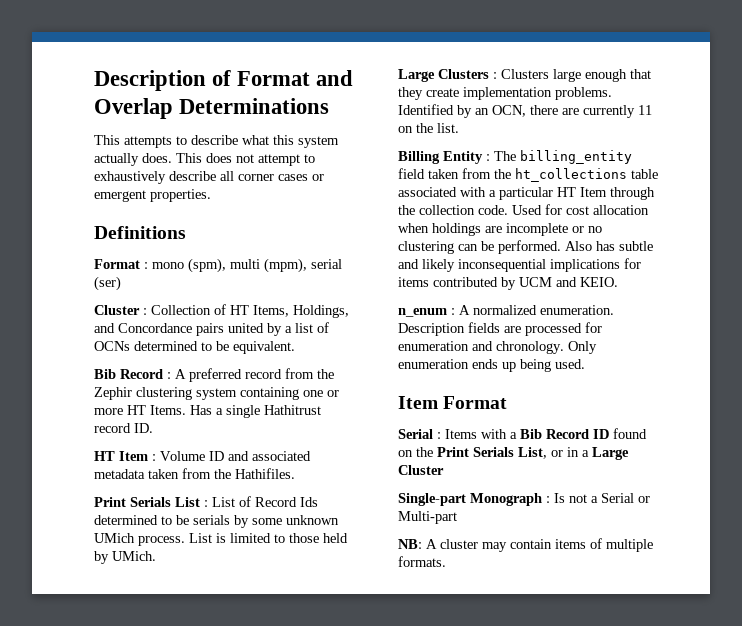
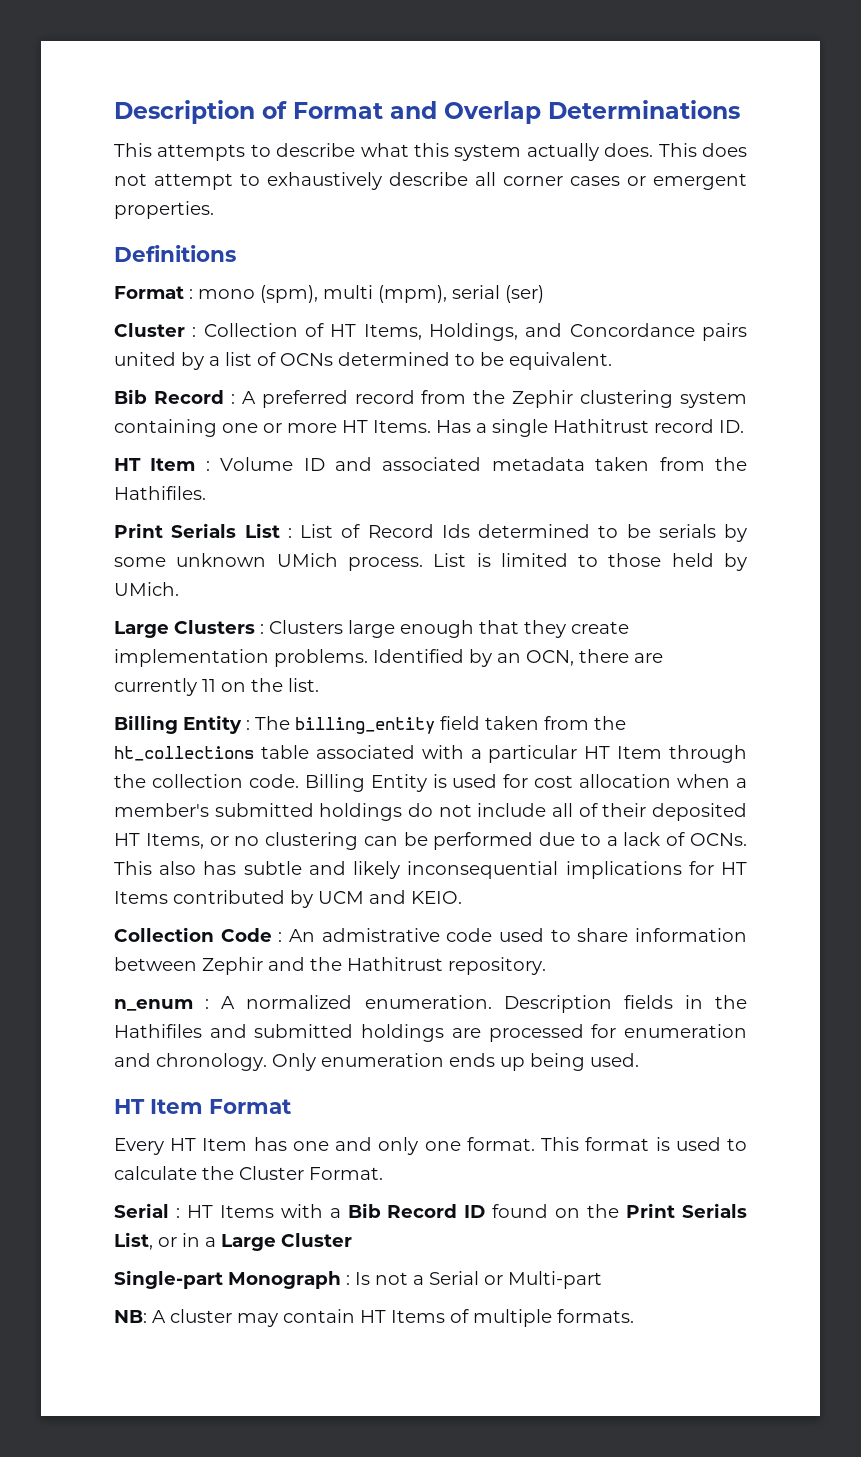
- Used for cost allocation when holdings are incomplete or no clustering can be performed. Also has subtle and likely inconsequential implications for items contributed by UCM and KEIO.
+ Billing Entity is used for cost allocation when a member's submitted holdings do not include all of their deposited HT Items, or no clustering can be performed due to a lack of OCNs. This also has subtle and likely inconsequential implications for HT Items contributed by UCM and KEIO.
+ Collection Code : An admistrative code used to share information between Zephir and the Hathitrust repository.
- Description fields are processed for enumeration and chronology.
+ Description fields in the Hathifiles and submitted holdings are processed for enumeration and chronology.
- Item Format
+ HT Item Format
+ Every HT Item has one and only one format. This format is used to calculate the Cluster Format.
- Serial : Items with a Bib Record ID found on the Print Serials List, or in a Large Cluster
+ Serial : HT Items with a Bib Record ID found on the Print Serials List, or in a Large Cluster
- NB: A cluster may contain items of multiple formats.
+ NB: A cluster may contain HT Items of multiple formats.

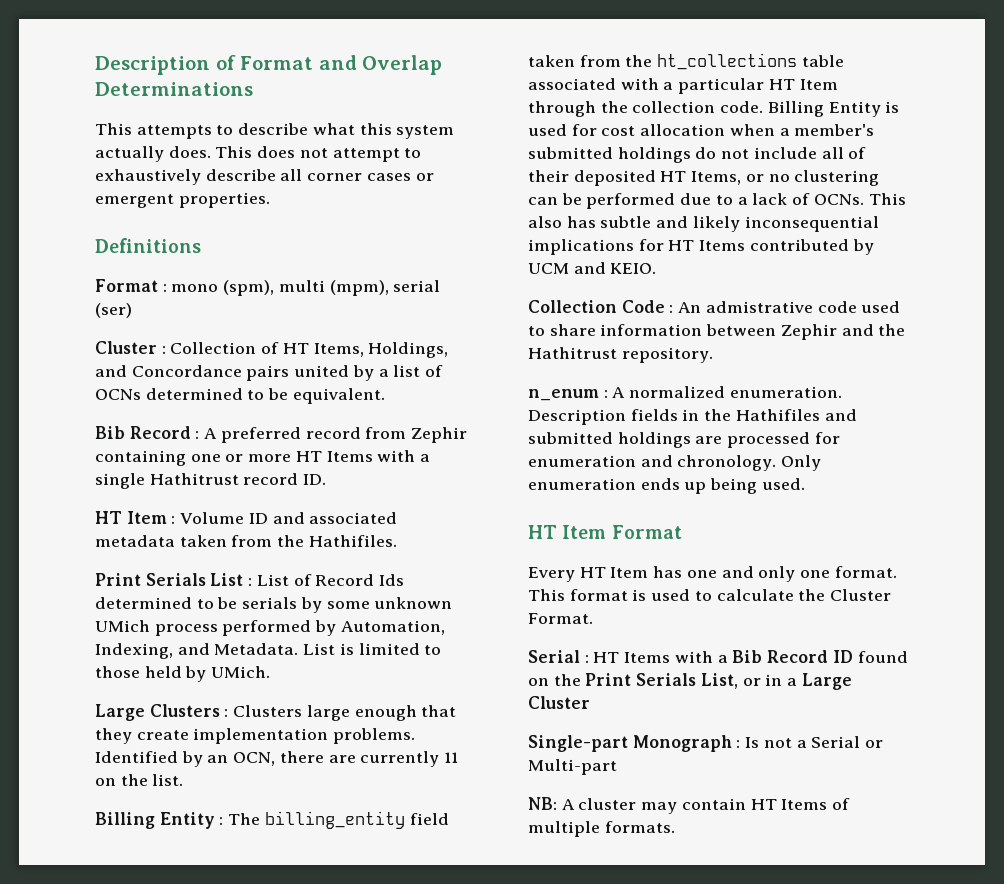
- Bib Record : A preferred record from the Zephir clustering system containing one or more HT Items. Has a single Hathitrust record ID.
+ Bib Record : A preferred record from Zephir containing one or more HT Items with a single Hathitrust record ID.
- Print Serials List : List of Record Ids determined to be serials by some unknown UMich process.
+ Print Serials List : List of Record Ids determined to be serials by some unknown UMich process performed by Automation, Indexing, and Metadata.

